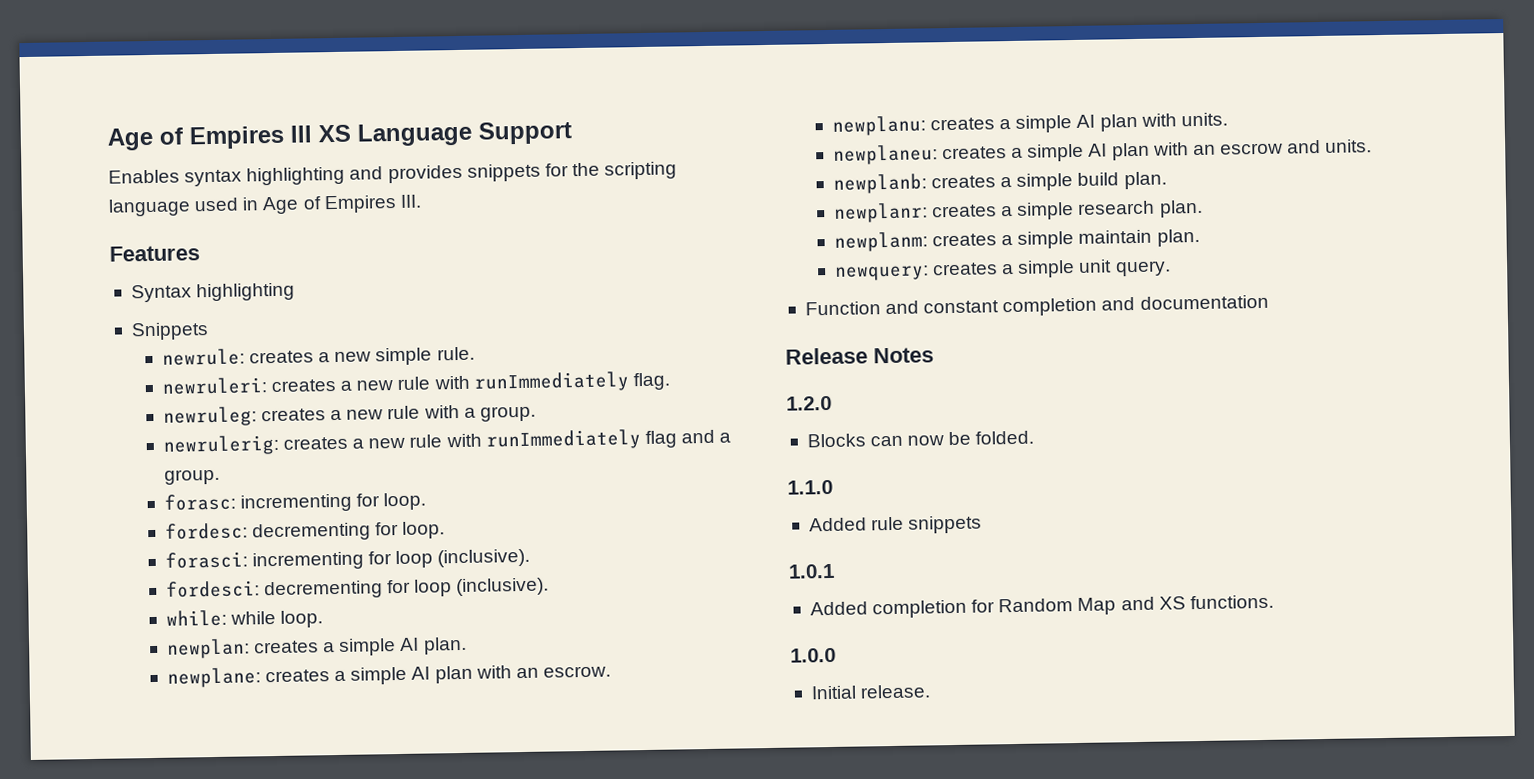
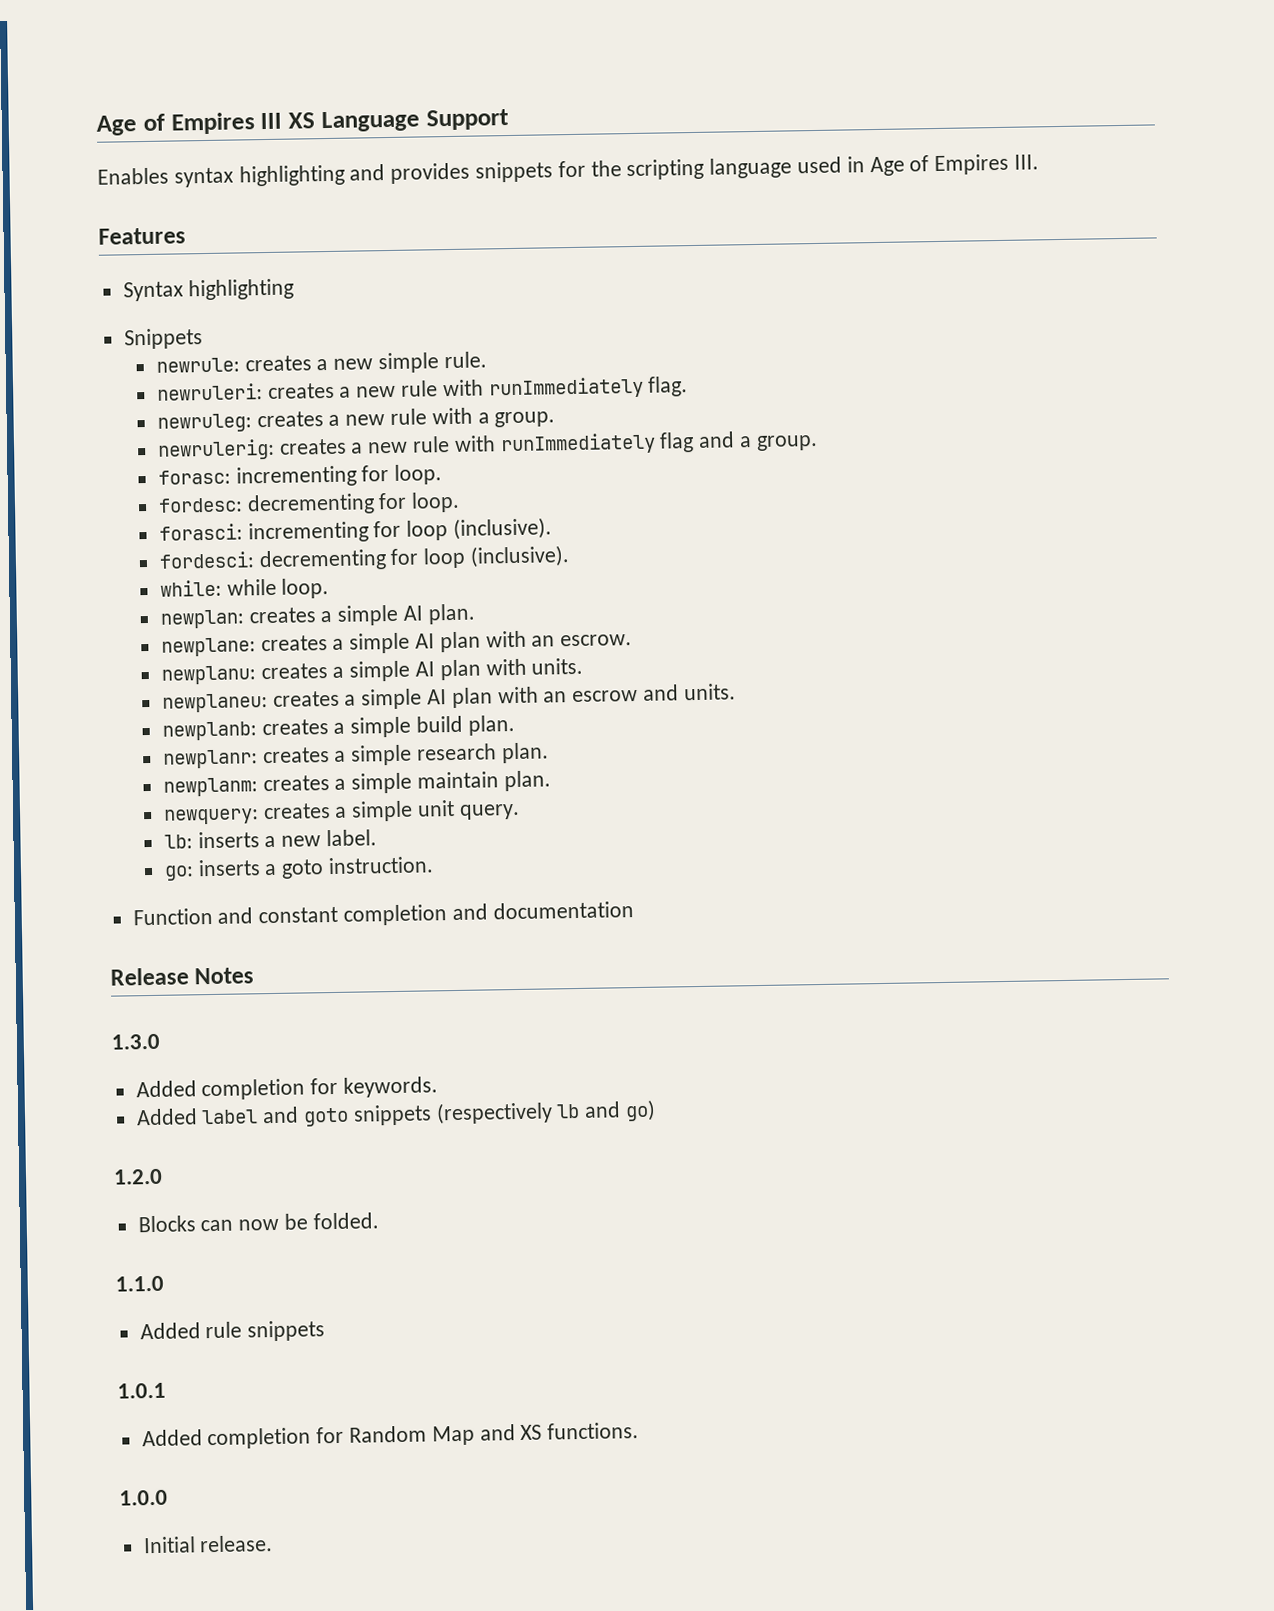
+ lb: inserts a new label.
+ go: inserts a goto instruction.
+ 1.3.0
+ Added completion for keywords.
+ Added label and goto snippets (respectively lb and go)

